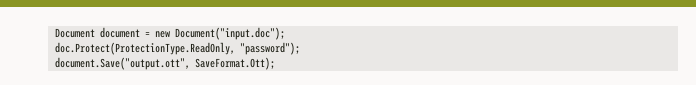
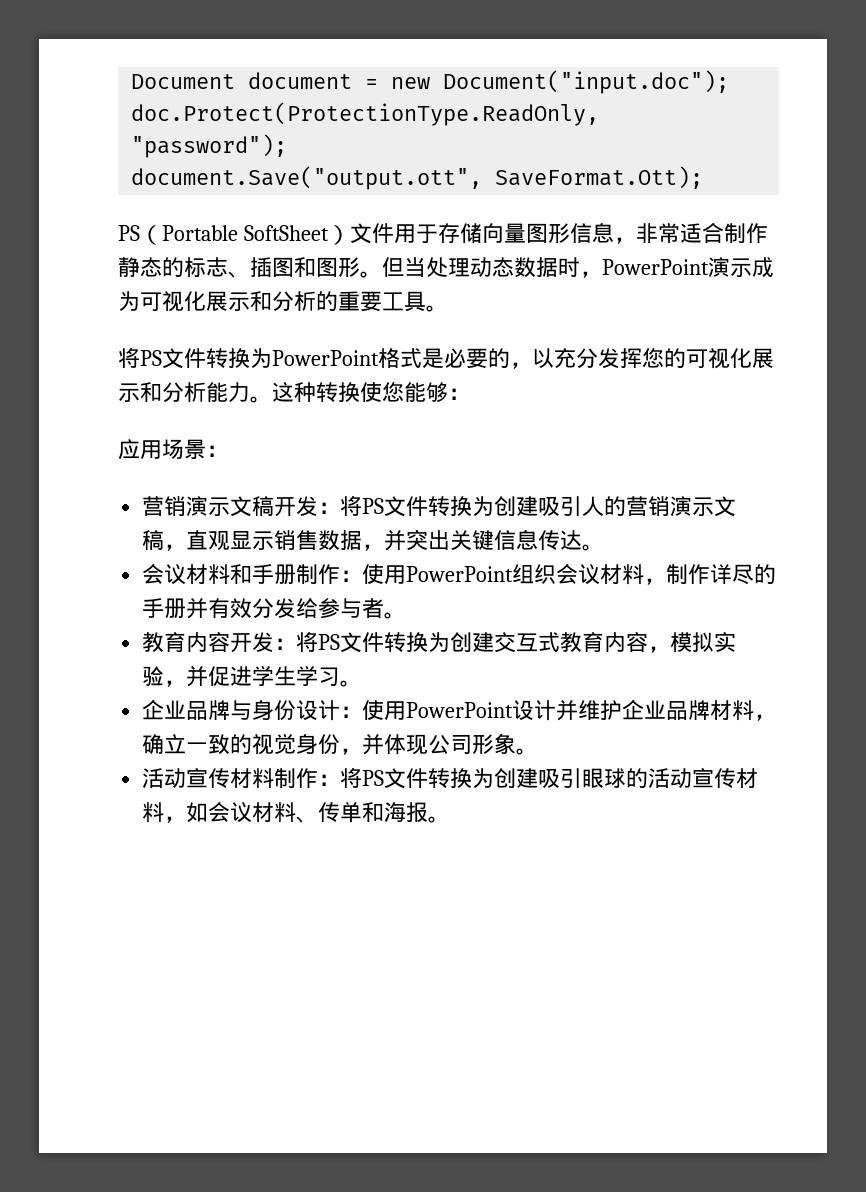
+ PS（Portable SoftSheet）文件用于存储向量图形信息，非常适合制作静态的标志、插图和图形。但当处理动态数据时，PowerPoint演示成为可视化展示和分析的重要工具。
+ 将PS文件转换为PowerPoint格式是必要的，以充分发挥您的可视化展示和分析能力。这种转换使您能够：
+ 应用场景：
+ 营销演示文稿开发：将PS文件转换为创建吸引人的营销演示文稿，直观显示销售数据，并突出关键信息传达。
+ 会议材料和手册制作：使用PowerPoint组织会议材料，制作详尽的手册并有效分发给参与者。
+ 教育内容开发：将PS文件转换为创建交互式教育内容，模拟实验，并促进学生学习。
+ 企业品牌与身份设计：使用PowerPoint设计并维护企业品牌材料，确立一致的视觉身份，并体现公司形象。
+ 活动宣传材料制作：将PS文件转换为创建吸引眼球的活动宣传材料，如会议材料、传单和海报。

